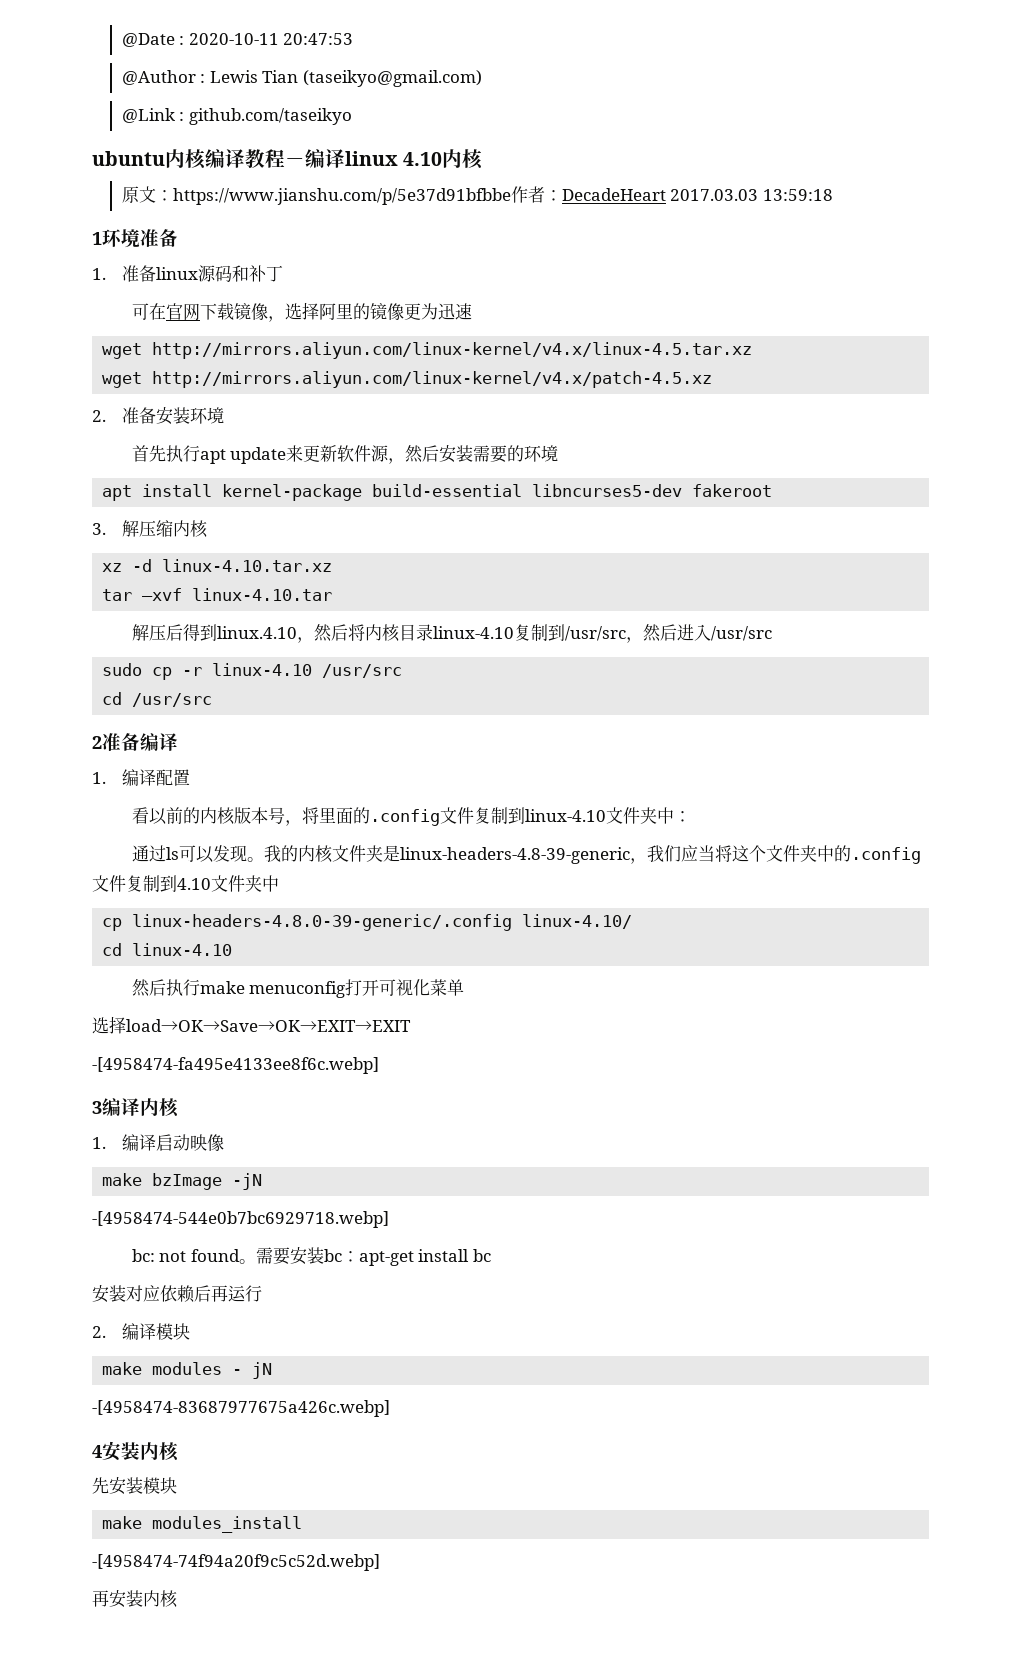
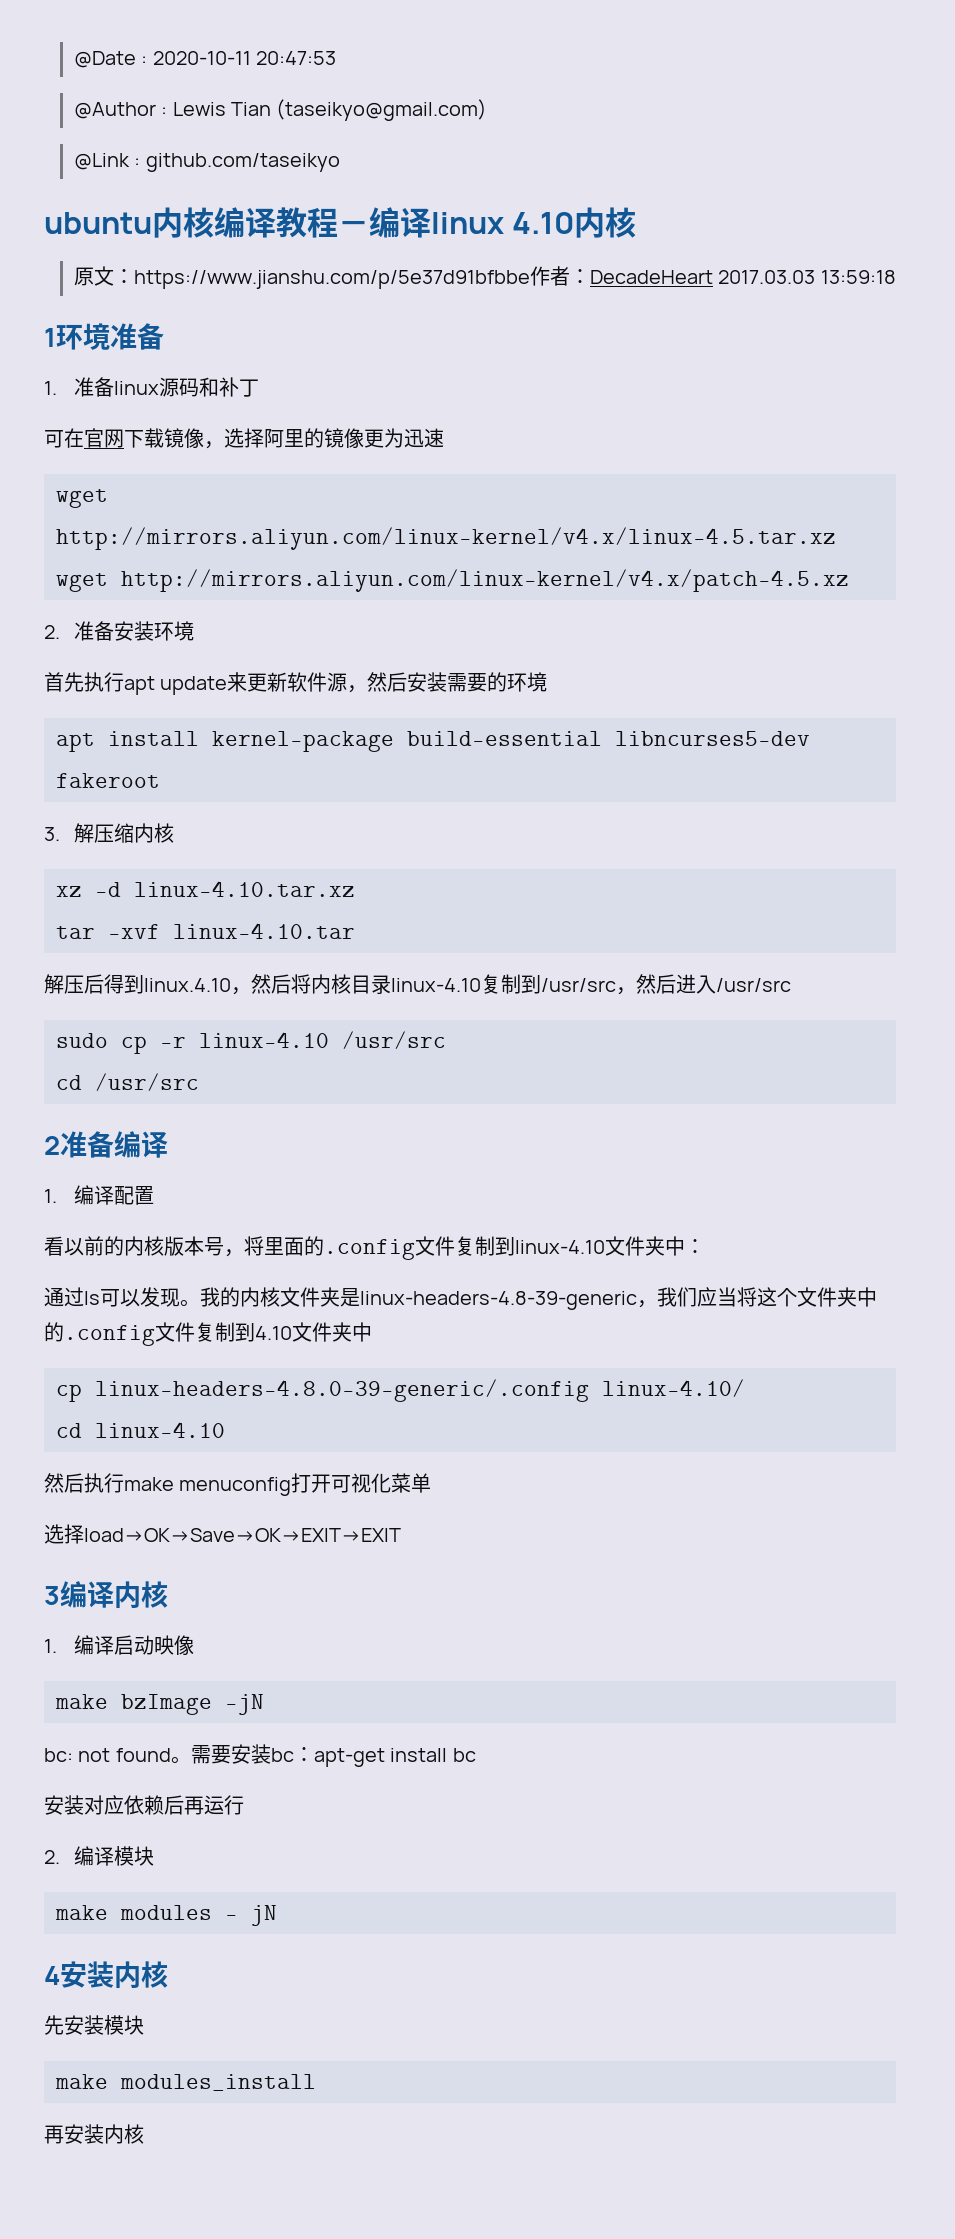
- -[4958474-fa495e4133ee8f6c.webp]
- -[4958474-544e0b7bc6929718.webp]
- -[4958474-83687977675a426c.webp]
- -[4958474-74f94a20f9c5c52d.webp]

